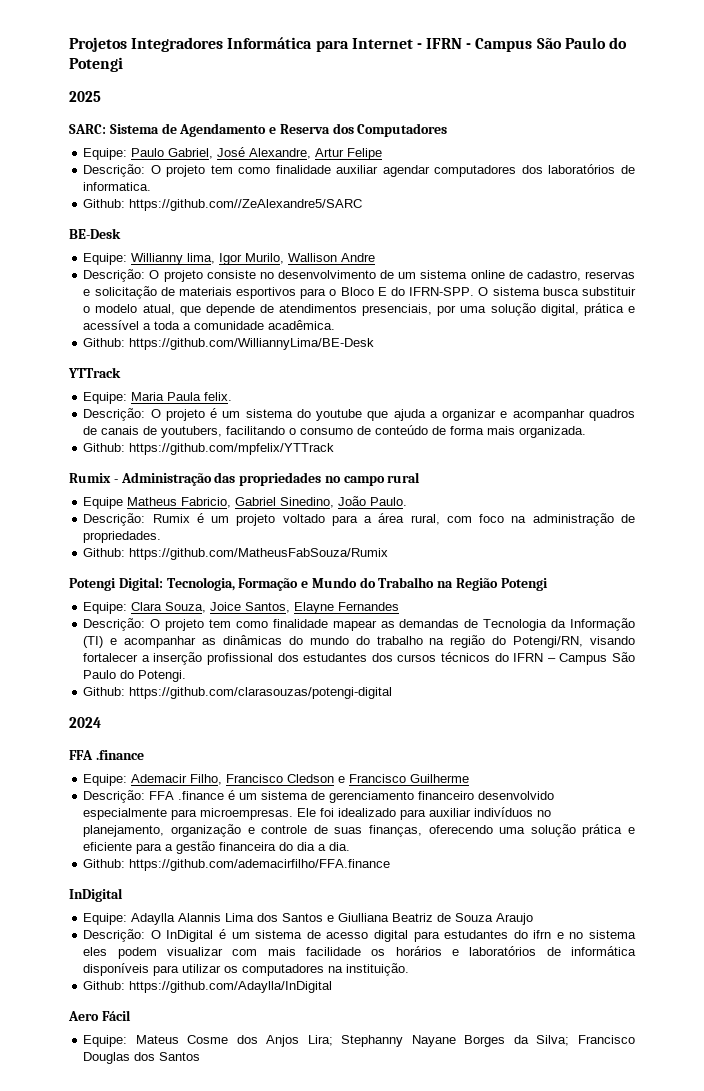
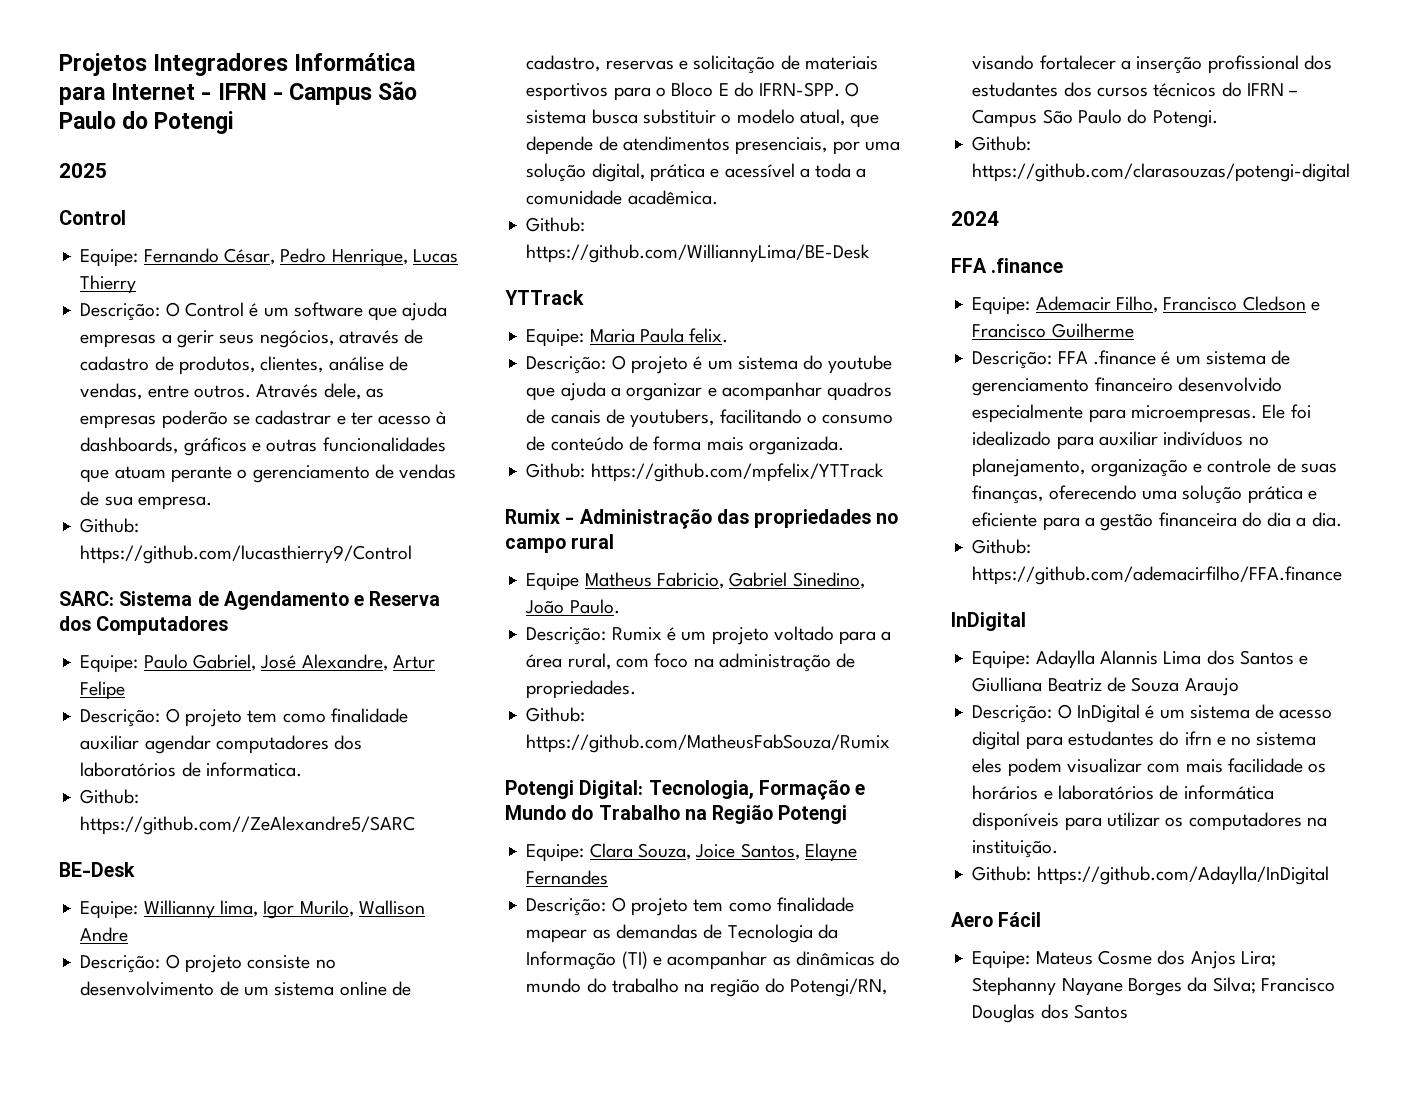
  2025
+ Control
+ Equipe: Fernando César, Pedro Henrique, Lucas Thierry
+ Descrição: O Control é um software que ajuda empresas a gerir seus negócios, através de cadastro de produtos, clientes, análise de vendas, entre outros. Através dele, as empresas poderão se cadastrar e ter acesso à dashboards, gráficos e outras funcionalidades que atuam perante o gerenciamento de vendas de sua empresa.
+ Github: https://github.com/lucasthierry9/Control

